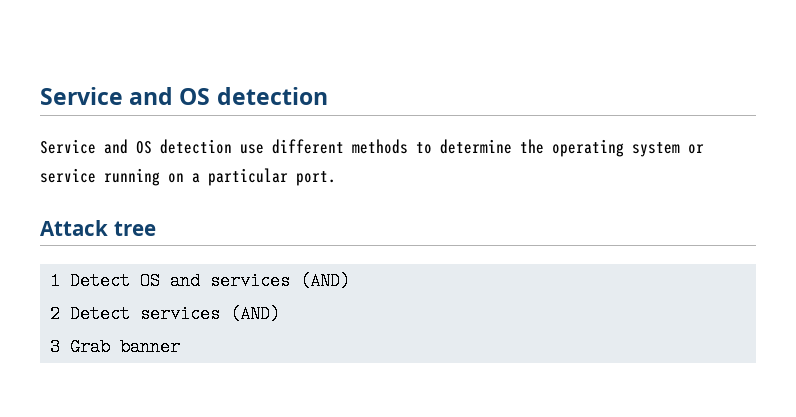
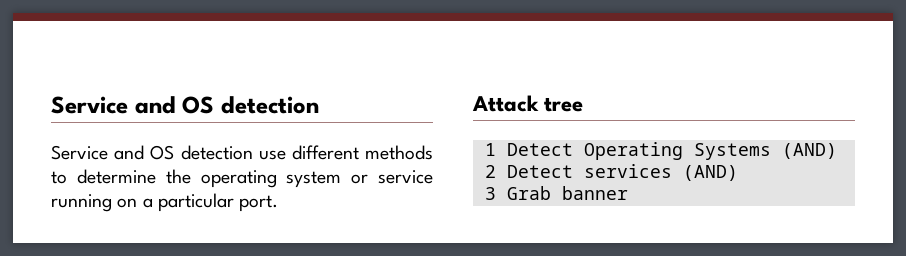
- 1 Detect OS and services (AND)
+ 1 Detect Operating Systems (AND)

